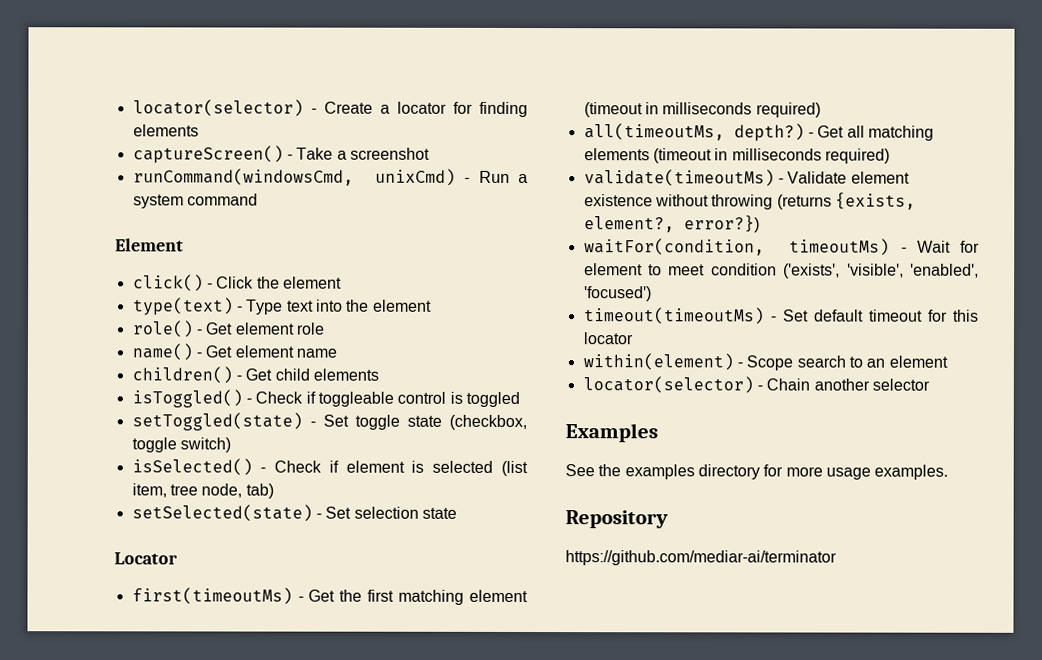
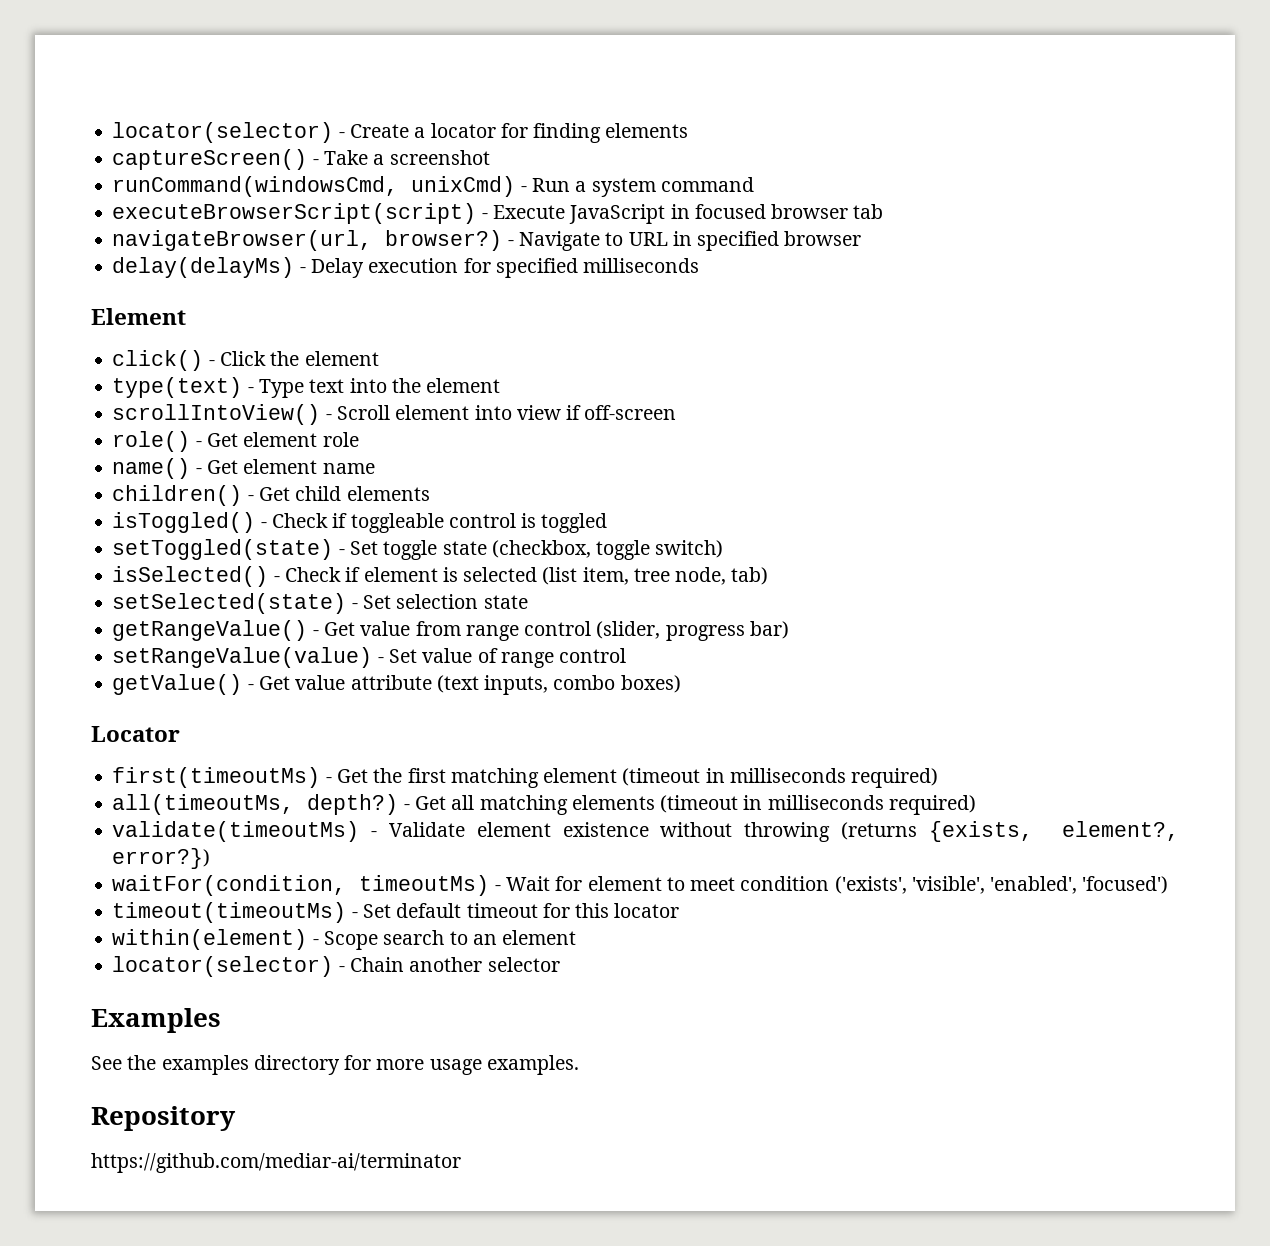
+ executeBrowserScript(script) - Execute JavaScript in focused browser tab
+ navigateBrowser(url, browser?) - Navigate to URL in specified browser
+ delay(delayMs) - Delay execution for specified milliseconds
+ scrollIntoView() - Scroll element into view if off-screen
+ getRangeValue() - Get value from range control (slider, progress bar)
+ setRangeValue(value) - Set value of range control
+ getValue() - Get value attribute (text inputs, combo boxes)

